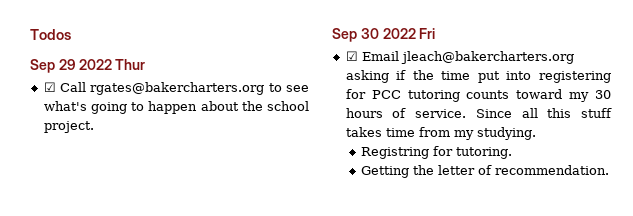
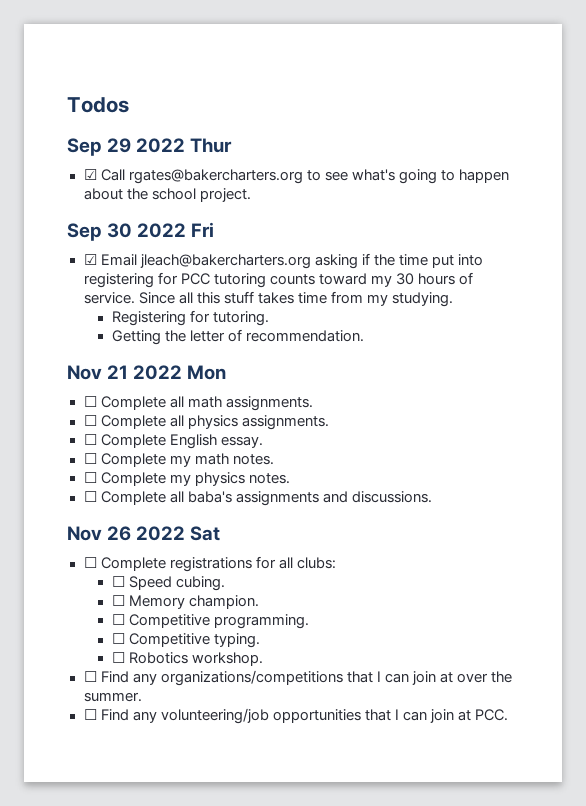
- Registring for tutoring.
+ Registering for tutoring.
+ Nov 21 2022 Mon
+ ☐ Complete all math assignments.
+ ☐ Complete all physics assignments.
+ ☐ Complete English essay.
+ ☐ Complete my math notes.
+ ☐ Complete my physics notes.
+ ☐ Complete all baba's assignments and discussions.
+ Nov 26 2022 Sat
+ ☐ Complete registrations for all clubs:
+ ☐ Speed cubing.
+ ☐ Memory champion.
+ ☐ Competitive programming.
+ ☐ Competitive typing.
+ ☐ Robotics workshop.
+ ☐ Find any organizations/competitions that I can join at over the summer.
+ ☐ Find any volunteering/job opportunities that I can join at PCC.

